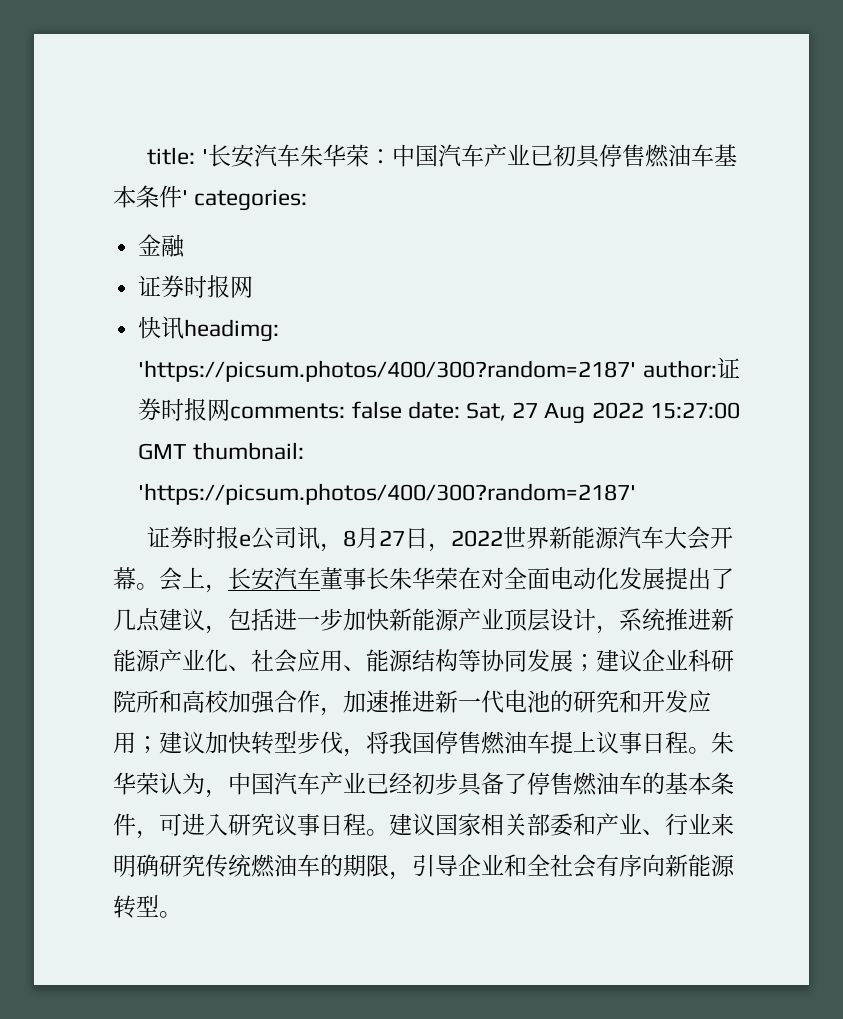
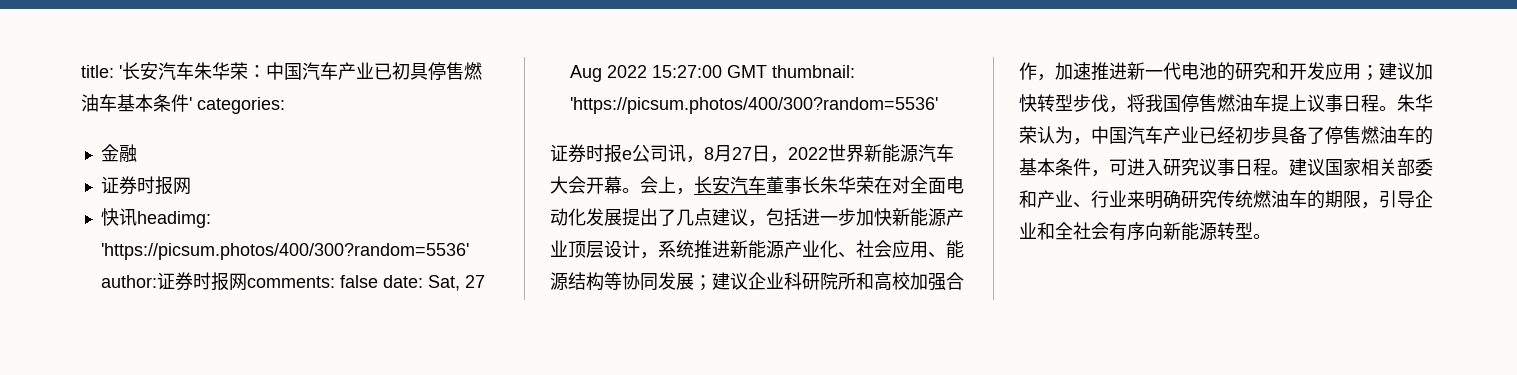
- 快讯headimg: 'https://picsum.photos/400/300?random=2187' author:证券时报网comments: false date: Sat, 27 Aug 2022 15:27:00 GMT thumbnail: 'https://picsum.photos/400/300?random=2187'
+ 快讯headimg: 'https://picsum.photos/400/300?random=5536' author:证券时报网comments: false date: Sat, 27 Aug 2022 15:27:00 GMT thumbnail: 'https://picsum.photos/400/300?random=5536'

